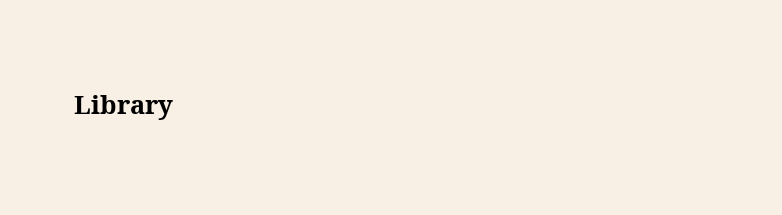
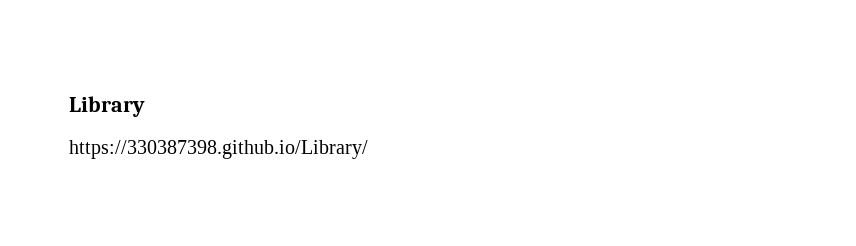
+ https://330387398.github.io/Library/

